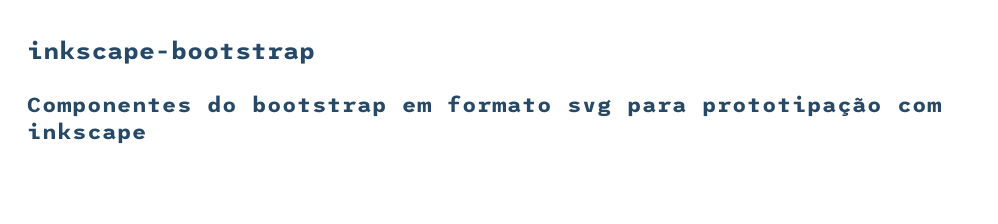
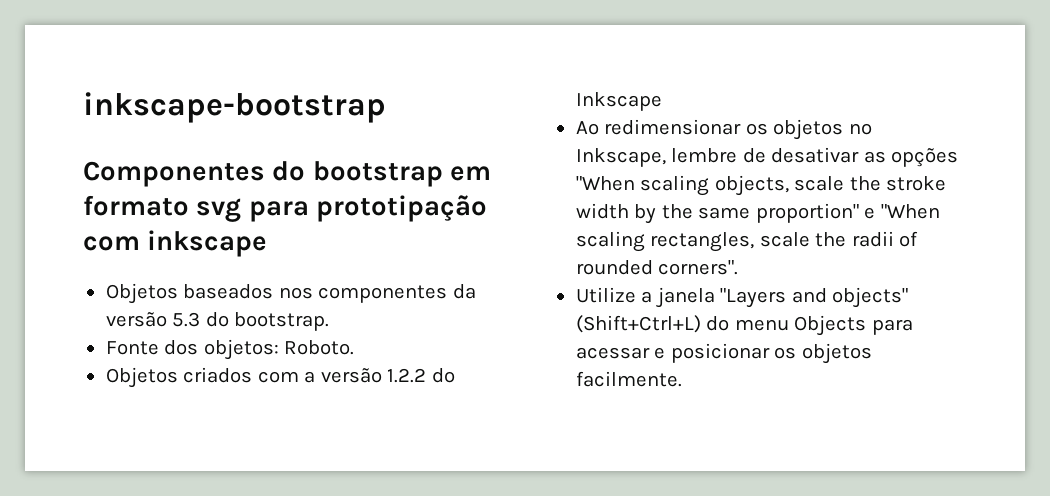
+ Objetos baseados nos componentes da versão 5.3 do bootstrap.
+ Fonte dos objetos: Roboto.
+ Objetos criados com a versão 1.2.2 do Inkscape
+ Ao redimensionar os objetos no Inkscape, lembre de desativar as opções "When scaling objects, scale the stroke width by the same proportion" e "When scaling rectangles, scale the radii of rounded corners".
+ Utilize a janela "Layers and objects" (Shift+Ctrl+L) do menu Objects para acessar e posicionar os objetos facilmente.

